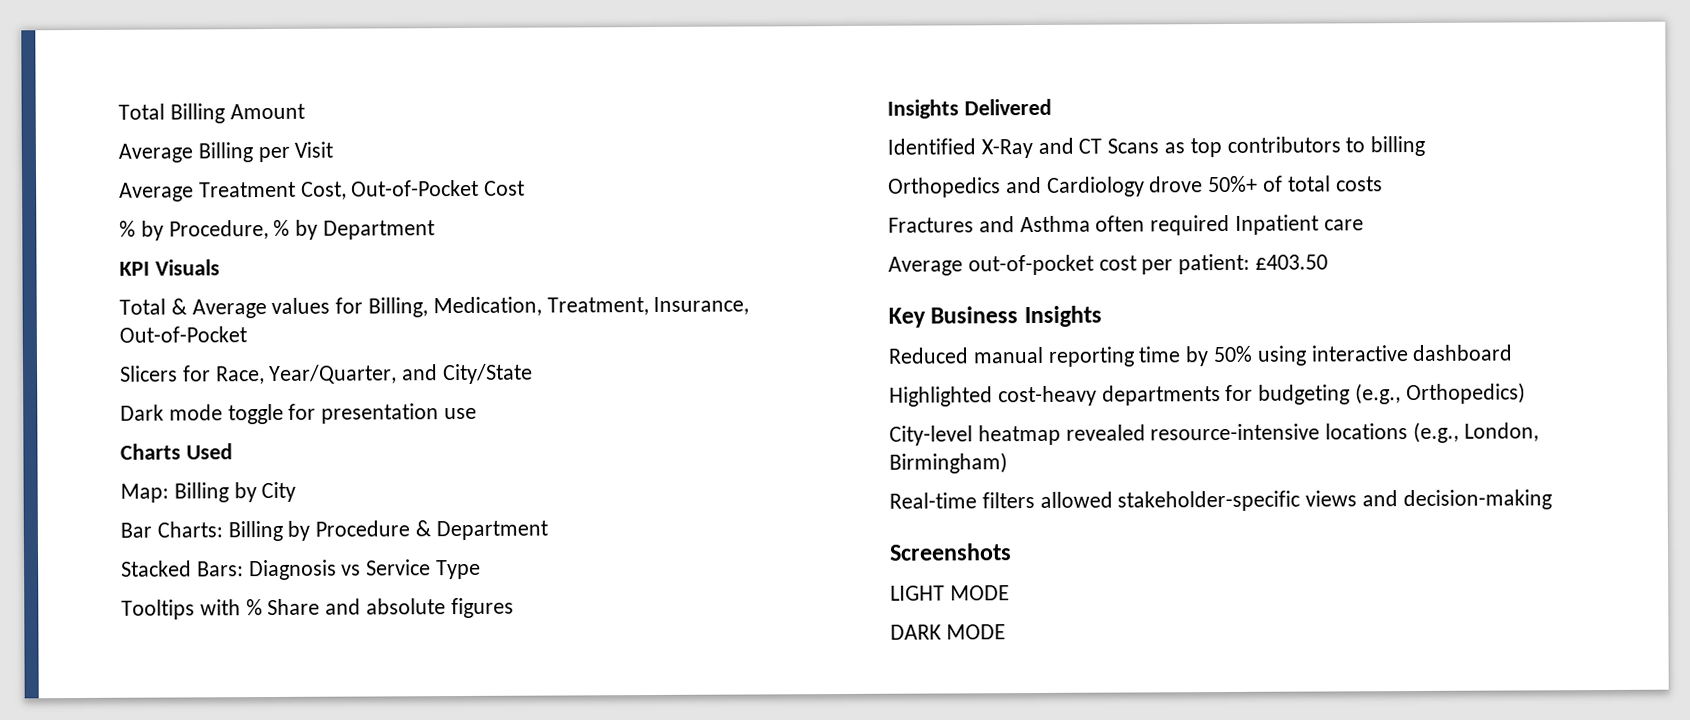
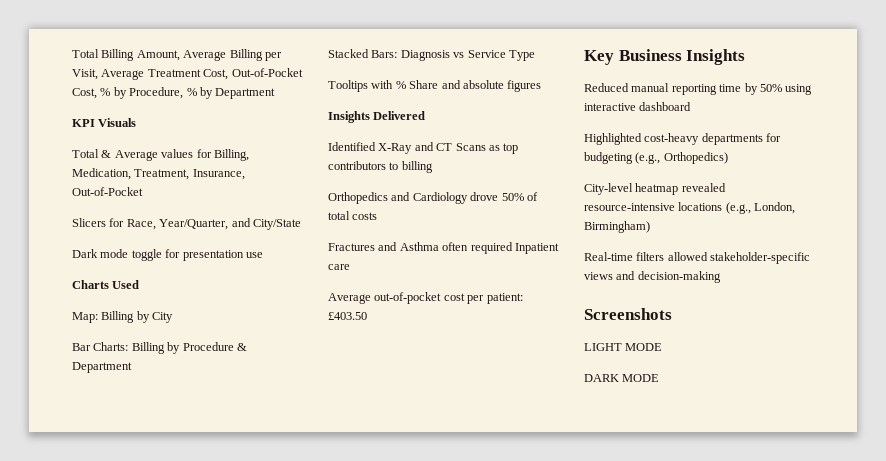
- Total Billing Amount
- Average Billing per Visit
- Average Treatment Cost, Out-of-Pocket Cost
- % by Procedure, % by Department
+ Total Billing Amount, Average Billing per Visit, Average Treatment Cost, Out-of-Pocket Cost, % by Procedure, % by Department
- Orthopedics and Cardiology drove 50%+ of total costs
+ Orthopedics and Cardiology drove 50% of total costs

